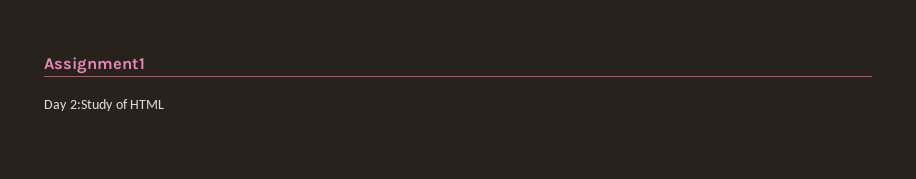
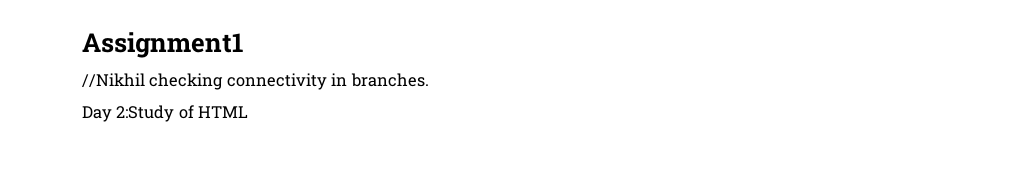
+ //Nikhil checking connectivity in branches.

